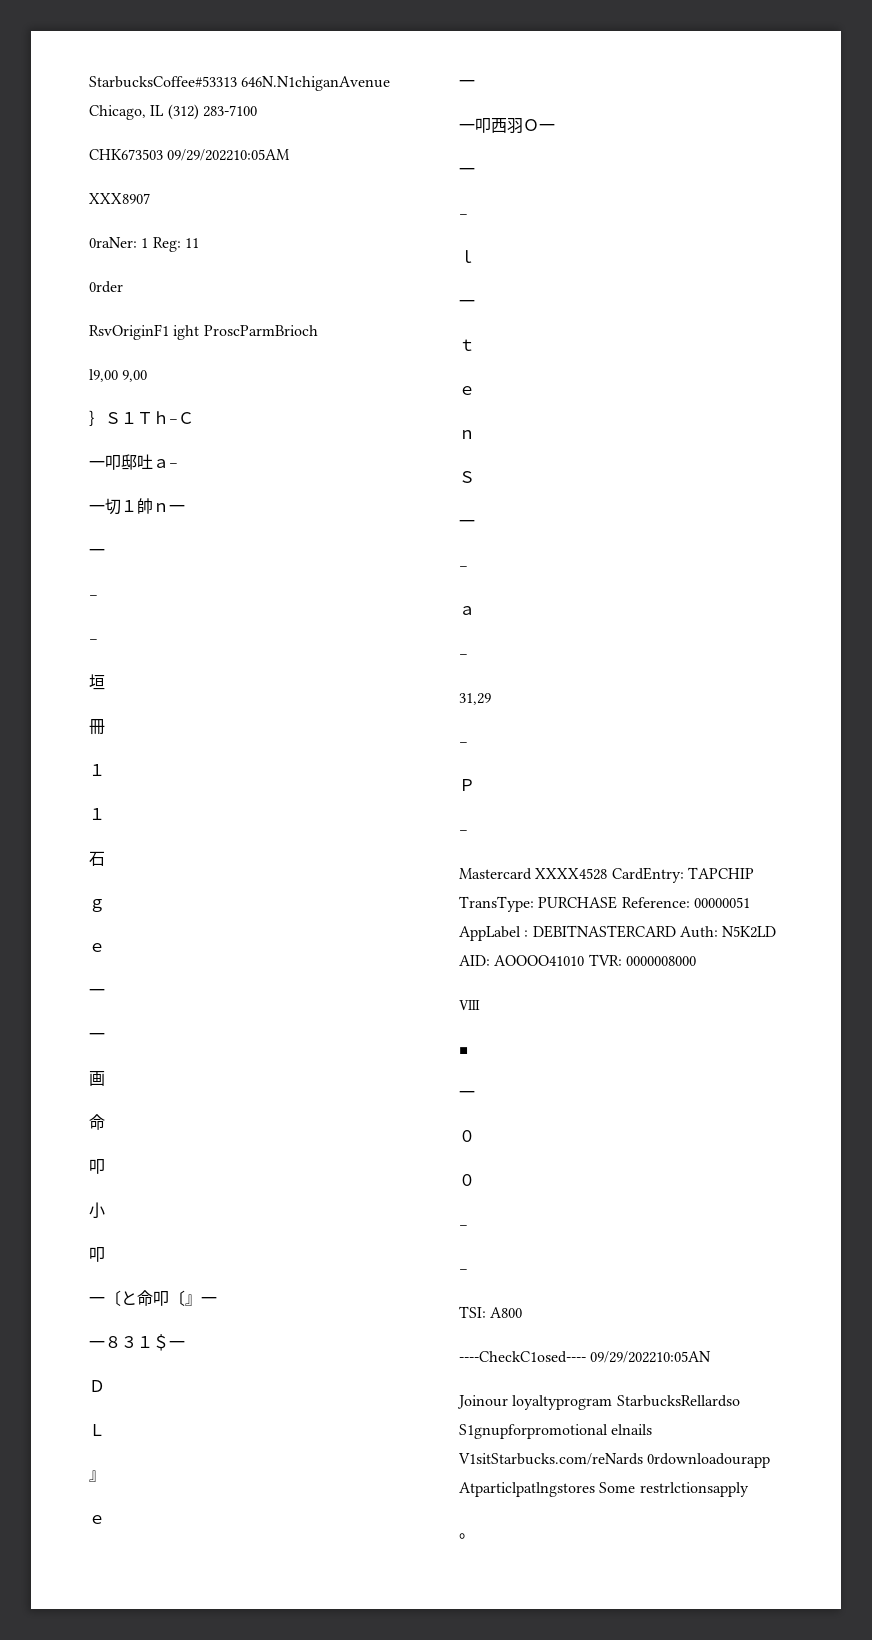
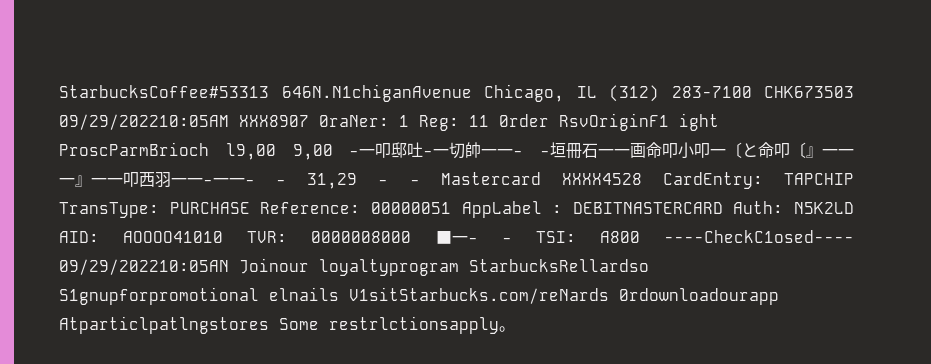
- StarbucksCoffee#53313 646N.N1chiganAvenue Chicago, IL (312) 283-7100
- CHK673503 09/29/202210:05AM
- XXX8907
- 0raNer:
+ StarbucksCoffee#53313 646N.N1chiganAvenue Chicago, IL (312) 283-7100 CHK673503 09/29/202210:05AM XXX8907 0raNer:
- 11
- 0rder
- RsvOriginF1 ight ProscParmBrioch
- l9,00 9,00
- ｝Ｓ１Ｔｈ−Ｃ
- 一叩邸吐ａ−
- 一切１帥ｎ一
- 一
- −
- −
- 垣
- 冊
- １
- １
- 石
- ｇ
- ｅ
- 一
- 一
- 画
- 命
- 叩
- 小
- 叩
- 一〔と命叩〔』一
- 一８３１＄一
- Ｄ
- Ｌ
- 』
- ｅ
- 一
- 一叩西羽Ｏ一
- 一
- −
- ｌ
- 一
- ｔ
- ｅ
- ｎ
- Ｓ
- 一
- −
- ａ
- −
- 31,29
- −
- Ｐ
- −
- Mastercard XXXX4528 CardEntry:
+ 11 0rder RsvOriginF1 ight ProscParmBrioch l9,00 9,00 −一叩邸吐−一切帥一一− −垣冊石一一画命叩小叩一〔と命叩〔』一一一』一一叩西羽一一−一一− − 31,29 − − Mastercard XXXX4528 CardEntry:
- 0000008000
- Ⅷ
- ■
- 一
- ０
- ０
- −
- −
- TSI:
+ 0000008000 ■一− − TSI:
- A800
- ----CheckC1osed---- 09/29/202210:05AN
- Joinour loyaltyprogram StarbucksRellardso S1gnupforpromotional elnails V1sitStarbucks.com/reNards 0rdownloadourapp Atparticlpatlngstores Some restrlctionsapply
- 。
+ A800 ----CheckC1osed---- 09/29/202210:05AN Joinour loyaltyprogram StarbucksRellardso S1gnupforpromotional elnails V1sitStarbucks.com/reNards 0rdownloadourapp Atparticlpatlngstores Some restrlctionsapply。

